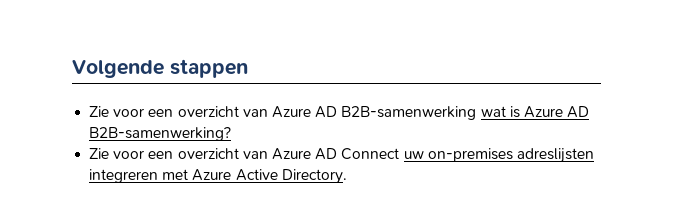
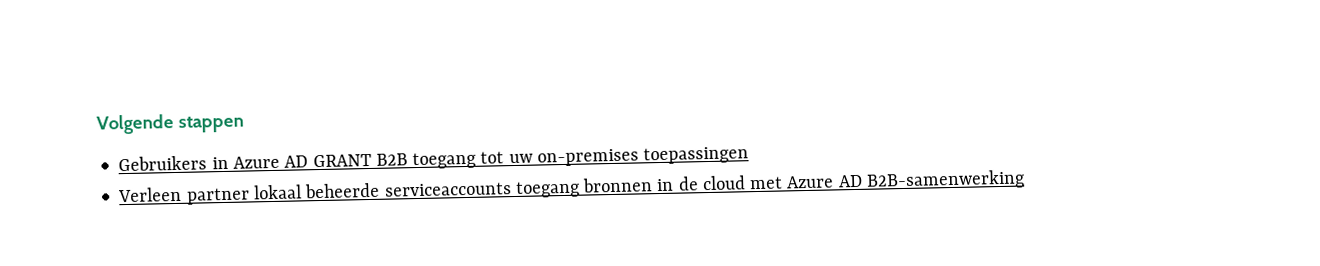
- Zie voor een overzicht van Azure AD B2B-samenwerking wat is Azure AD B2B-samenwerking?
- Zie voor een overzicht van Azure AD Connect uw on-premises adreslijsten integreren met Azure Active Directory.
+ Gebruikers in Azure AD GRANT B2B toegang tot uw on-premises toepassingen
+ Verleen partner lokaal beheerde serviceaccounts toegang bronnen in de cloud met Azure AD B2B-samenwerking

